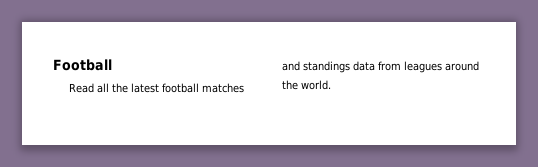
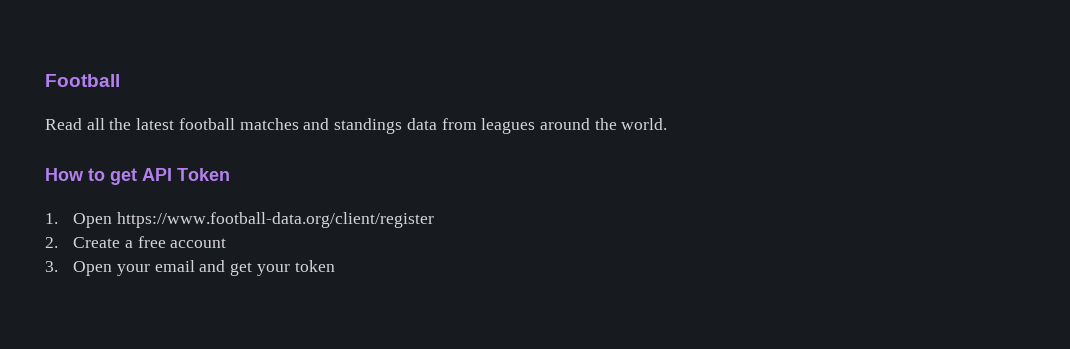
+ How to get API Token
+ 1. Open https://www.football-data.org/client/register
+ 2. Create a free account
+ 3. Open your email and get your token

